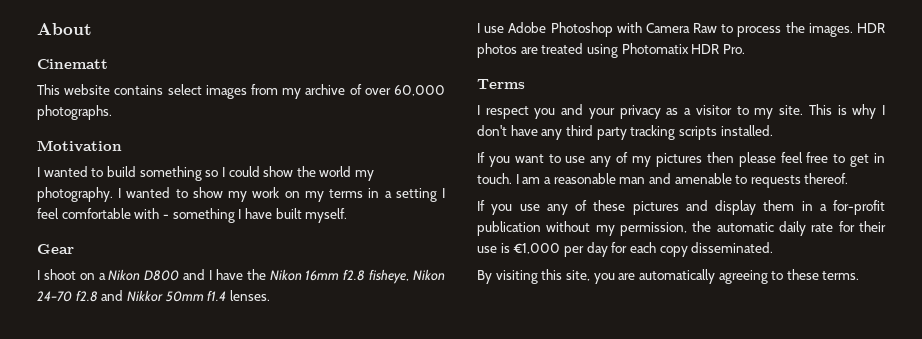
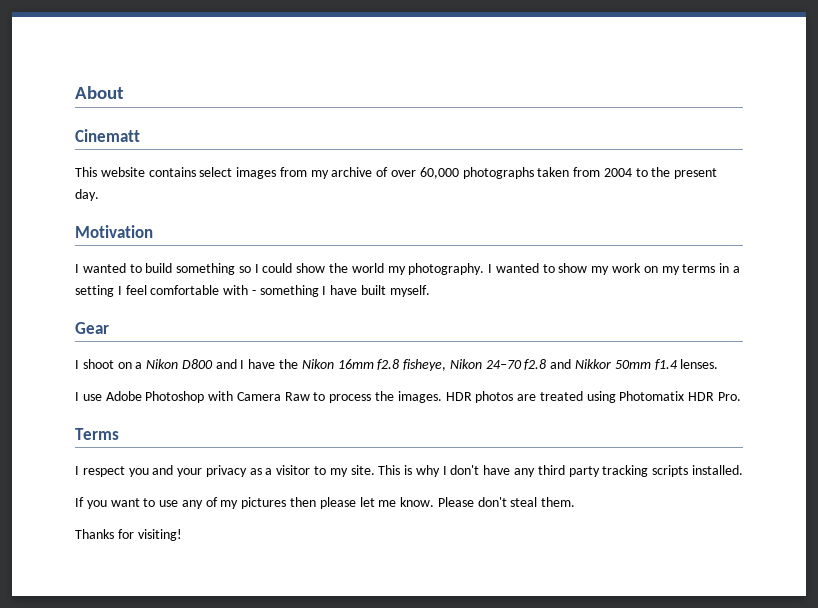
- This website contains select images from my archive of over 60,000 photographs.
+ This website contains select images from my archive of over 60,000 photographs taken from 2004 to the present day.
- If you want to use any of my pictures then please feel free to get in touch. I am a reasonable man and amenable to requests thereof.
- If you use any of these pictures and display them in a for-profit publication without my permission, the automatic daily rate for their use is €1,000 per day for each copy disseminated.
- By visiting this site, you are automatically agreeing to these terms.
+ If you want to use any of my pictures then please let me know. Please don't steal them.
+ Thanks for visiting!

